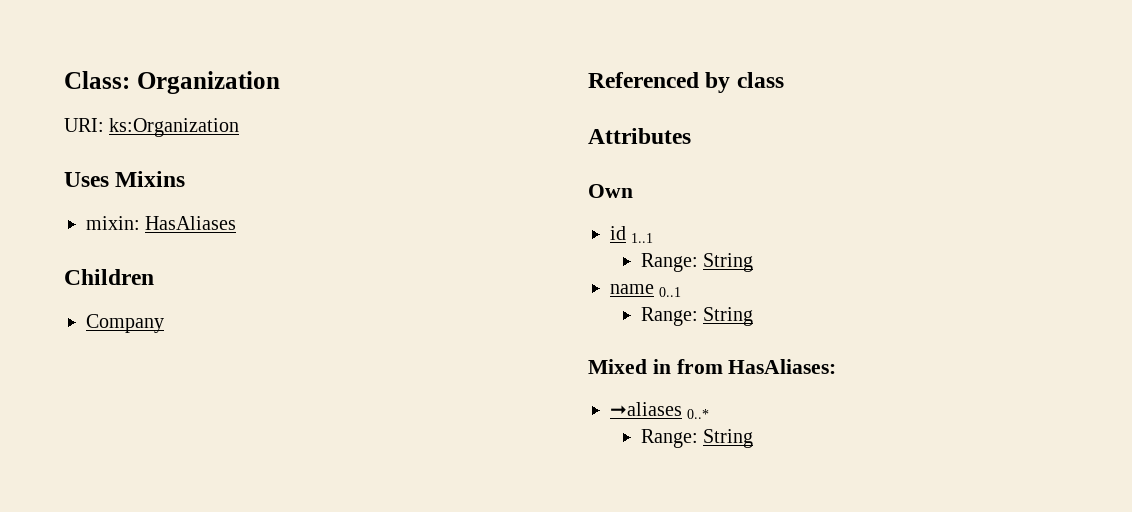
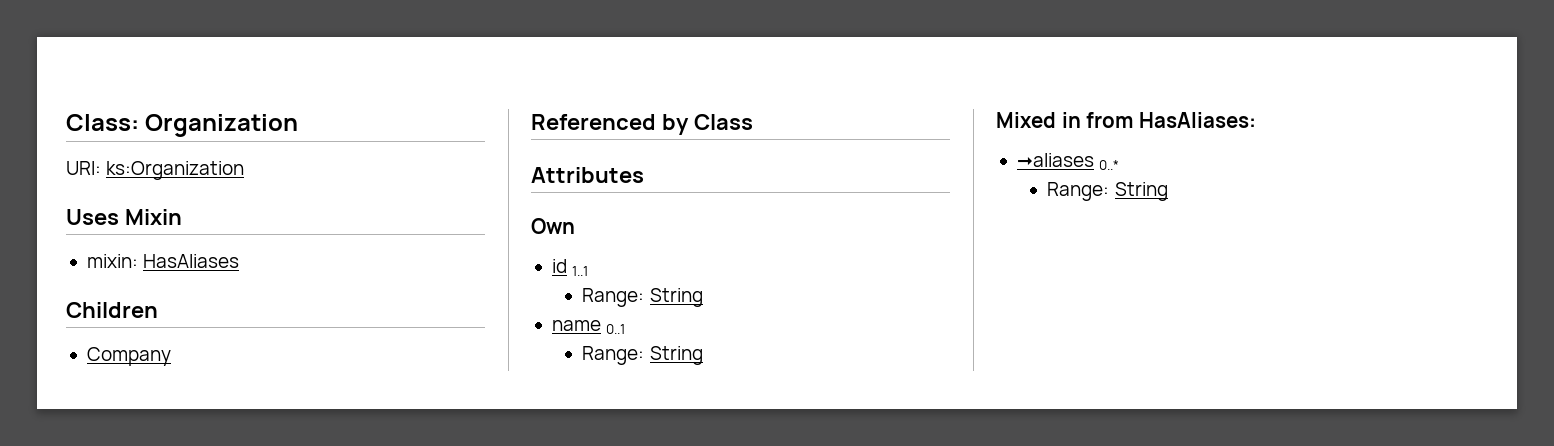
- Uses Mixins
+ Uses Mixin
- Referenced by class
+ Referenced by Class

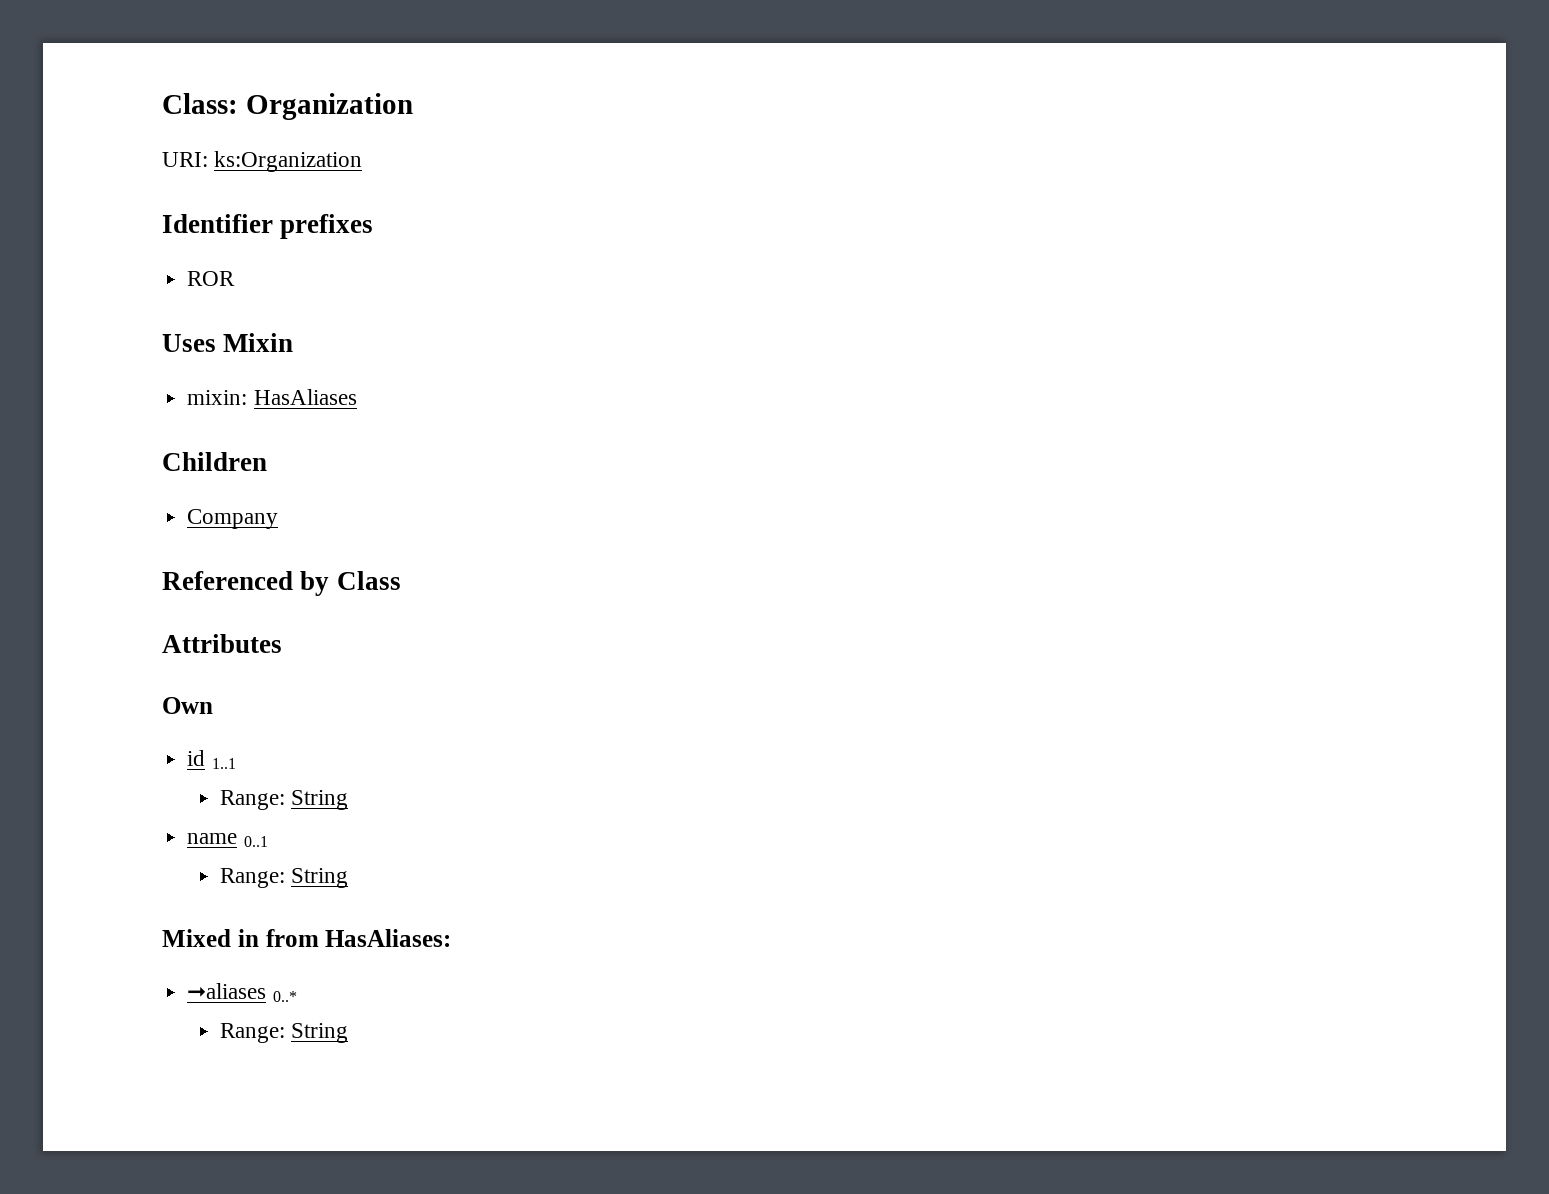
+ Identifier prefixes
+ ROR

